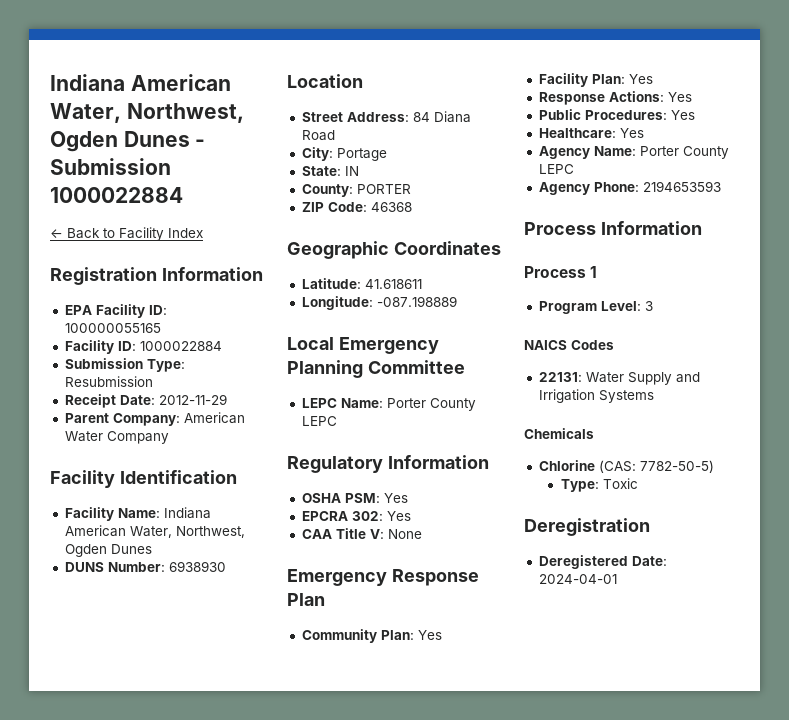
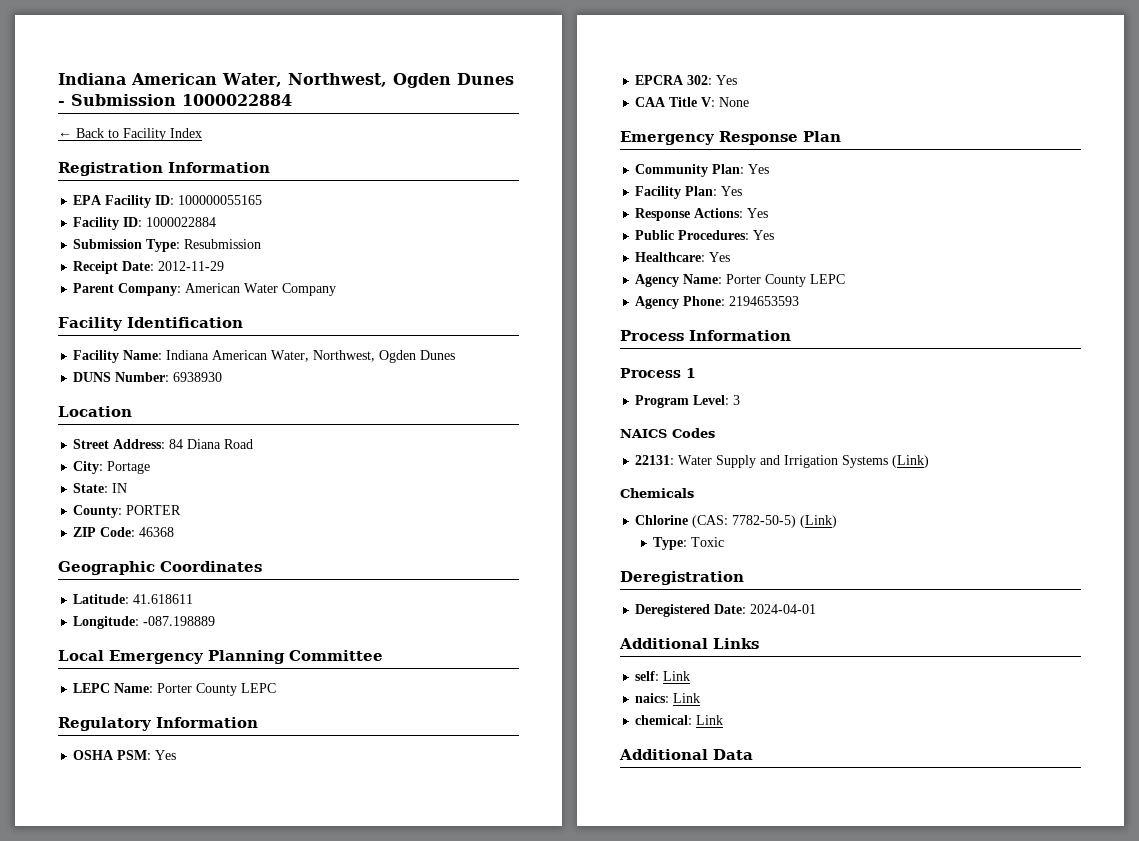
- 22131: Water Supply and Irrigation Systems
+ 22131: Water Supply and Irrigation Systems (Link)
- Chlorine (CAS: 7782-50-5)
+ Chlorine (CAS: 7782-50-5) (Link)
+ Additional Links
+ self: Link
+ naics: Link
+ chemical: Link
+ Additional Data

